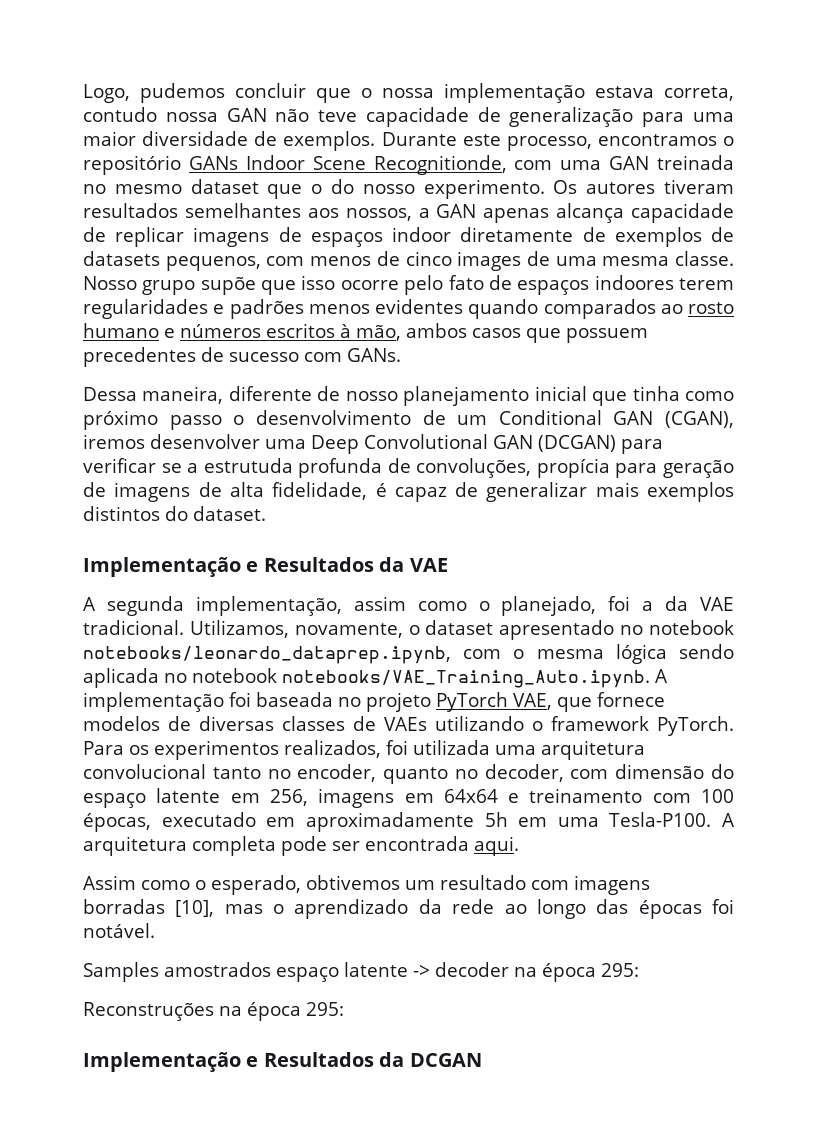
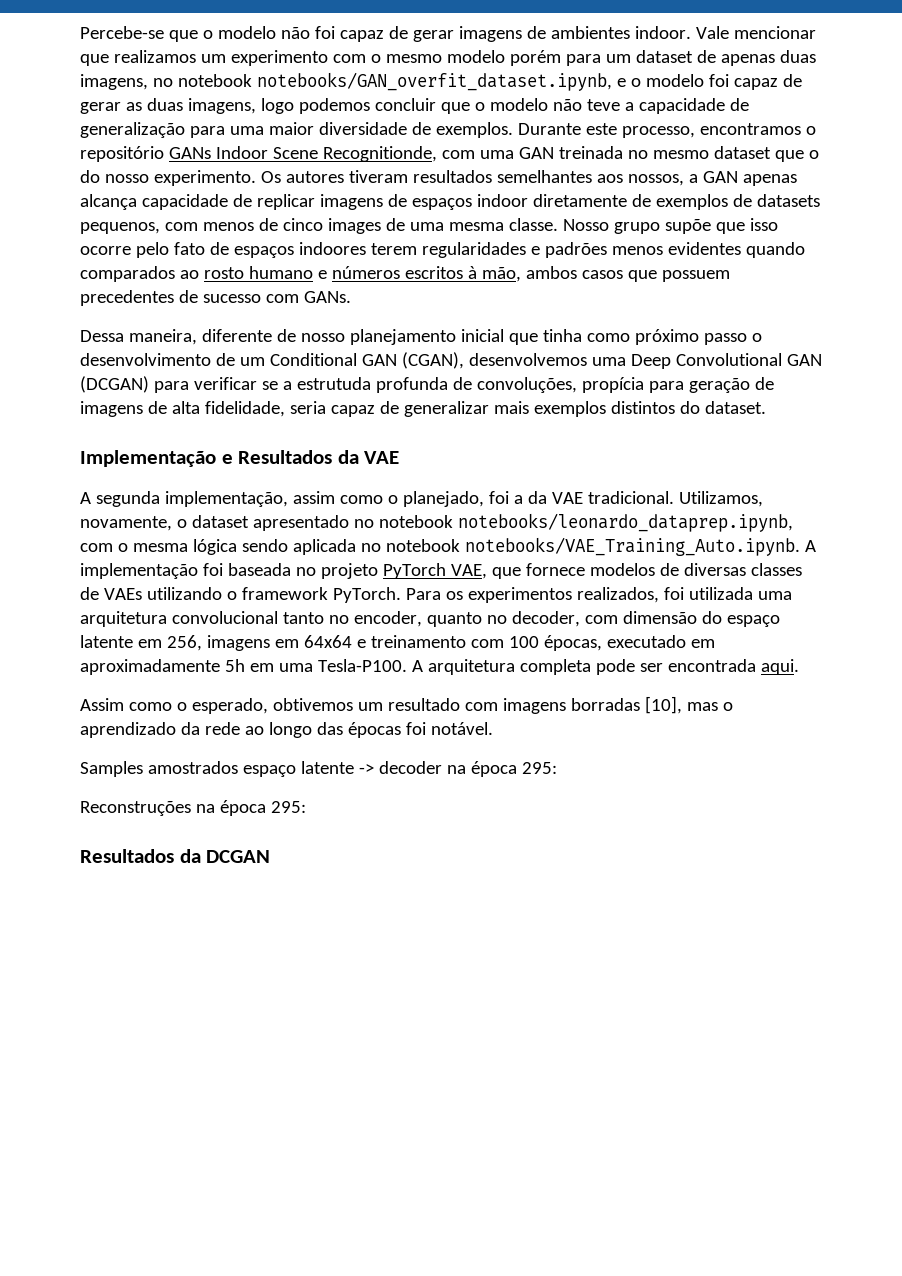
- Logo, pudemos concluir que o nossa implementação estava correta, contudo nossa GAN não teve capacidade de generalização para uma maior diversidade de exemplos.
+ Percebe-se que o modelo não foi capaz de gerar imagens de ambientes indoor. Vale mencionar que realizamos um experimento com o mesmo modelo porém para um dataset de apenas duas imagens, no notebook notebooks/GAN_overfit_dataset.ipynb, e o modelo foi capaz de gerar as duas imagens, logo podemos concluir que o modelo não teve a capacidade de generalização para uma maior diversidade de exemplos.
- Dessa maneira, diferente de nosso planejamento inicial que tinha como próximo passo o desenvolvimento de um Conditional GAN (CGAN), iremos desenvolver uma Deep Convolutional GAN (DCGAN) para verificar se a estrutuda profunda de convoluções, propícia para geração de imagens de alta fidelidade, é capaz de generalizar mais exemplos distintos do dataset.
+ Dessa maneira, diferente de nosso planejamento inicial que tinha como próximo passo o desenvolvimento de um Conditional GAN (CGAN), desenvolvemos uma Deep Convolutional GAN (DCGAN) para verificar se a estrutuda profunda de convoluções, propícia para geração de imagens de alta fidelidade, seria capaz de generalizar mais exemplos distintos do dataset.
- Implementação e Resultados da DCGAN
+ Resultados da DCGAN

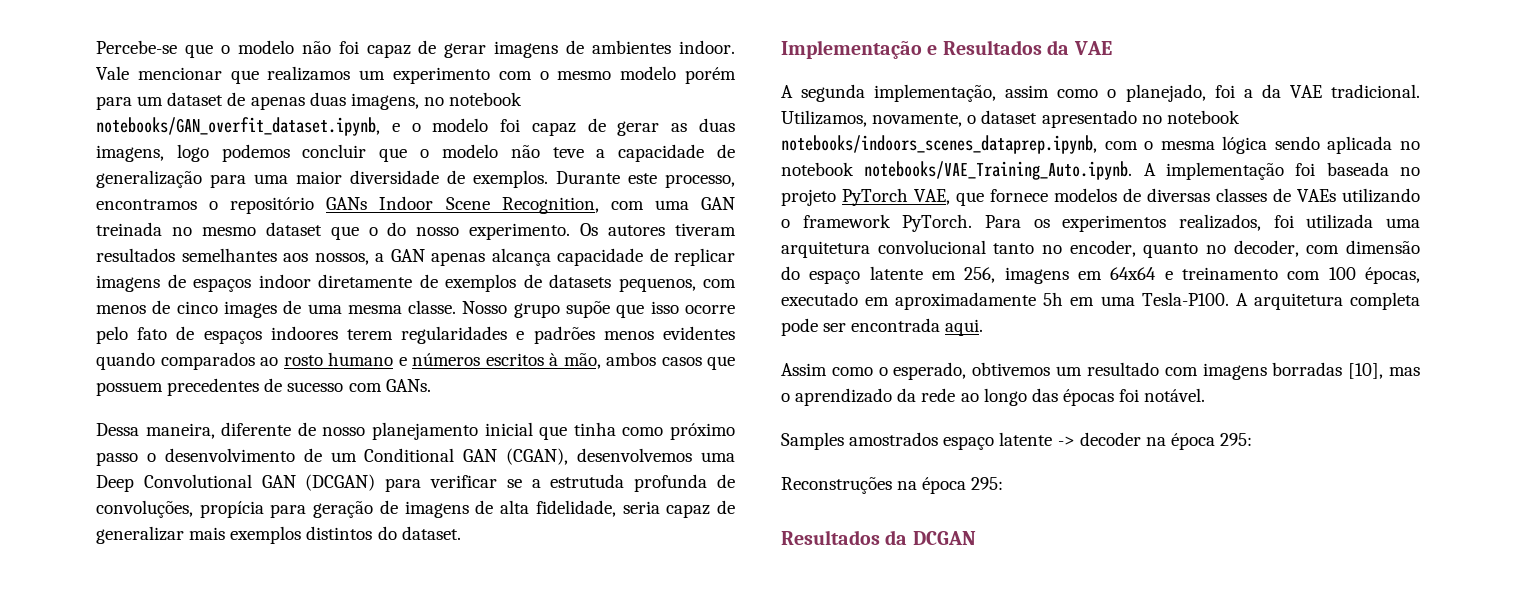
- Durante este processo, encontramos o repositório GANs Indoor Scene Recognitionde, com uma GAN treinada no mesmo dataset que o do nosso experimento.
+ Durante este processo, encontramos o repositório GANs Indoor Scene Recognition, com uma GAN treinada no mesmo dataset que o do nosso experimento.
- Utilizamos, novamente, o dataset apresentado no notebook notebooks/leonardo_dataprep.ipynb, com o mesma lógica sendo aplicada no notebook notebooks/VAE_Training_Auto.ipynb. A implementação foi baseada no projeto PyTorch VAE, que fornece modelos de diversas classes de VAEs utilizando o framework PyTorch.
+ Utilizamos, novamente, o dataset apresentado no notebook notebooks/indoors_scenes_dataprep.ipynb, com o mesma lógica sendo aplicada no notebook notebooks/VAE_Training_Auto.ipynb. A implementação foi baseada no projeto PyTorch VAE, que fornece modelos de diversas classes de VAEs utilizando o framework PyTorch.

